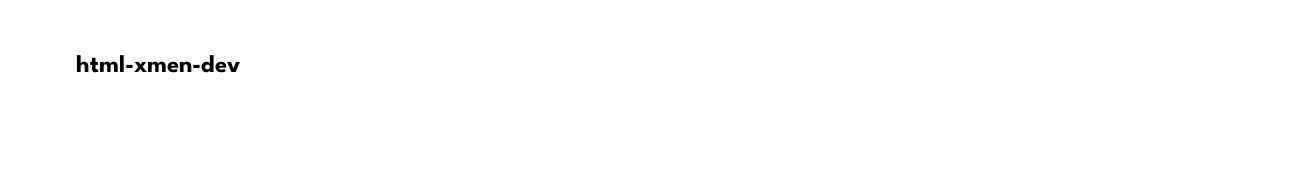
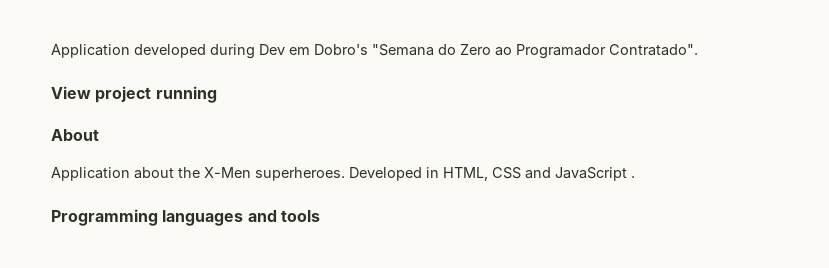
- html-xmen-dev
+ Application developed during Dev em Dobro's "Semana do Zero ao Programador Contratado".
+ View project running
+ About
+ Application about the X-Men superheroes. Developed in HTML, CSS and JavaScript .
+ Programming languages and tools

